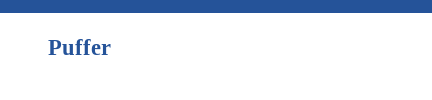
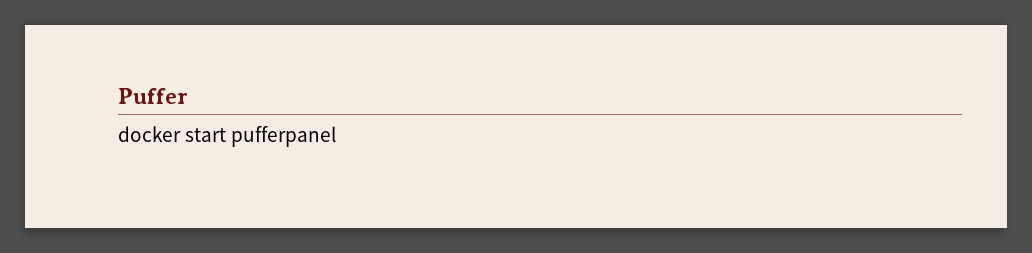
+ docker start pufferpanel

